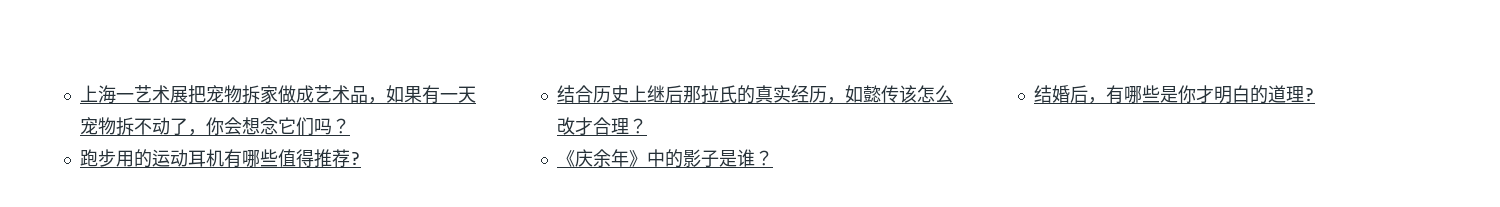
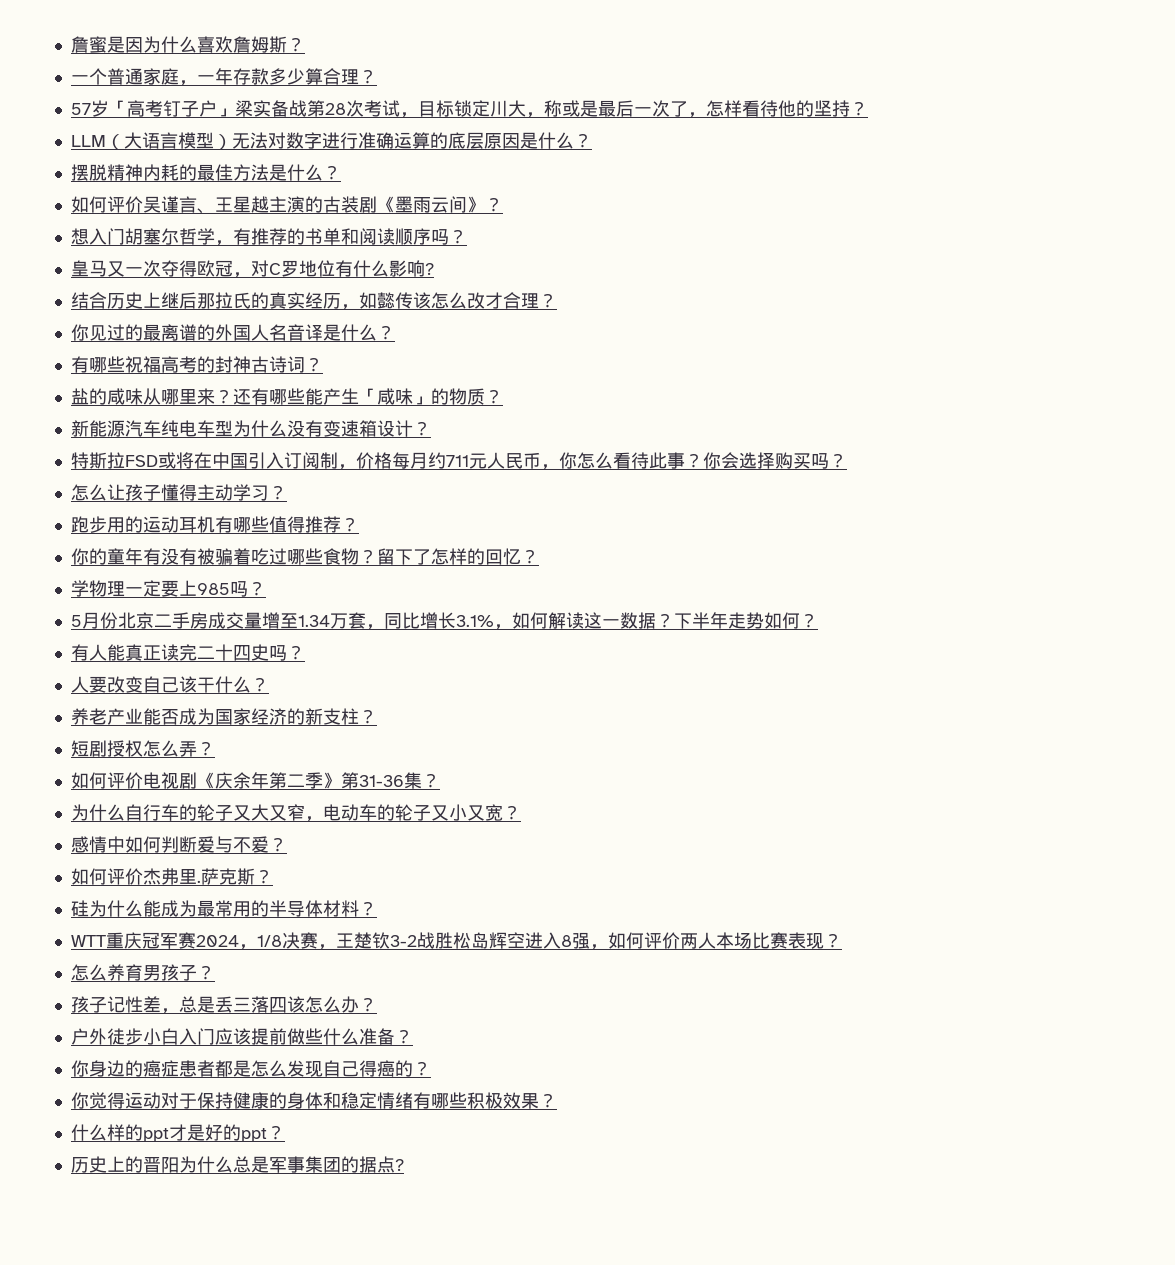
- 上海一艺术展把宠物拆家做成艺术品，如果有一天宠物拆不动了，你会想念它们吗？
- 跑步用的运动耳机有哪些值得推荐?
+ 詹蜜是因为什么喜欢詹姆斯？
+ 一个普通家庭，一年存款多少算合理？
+ 57岁「高考钉子户」梁实备战第28次考试，目标锁定川大，称或是最后一次了，怎样看待他的坚持？
+ LLM（大语言模型）无法对数字进行准确运算的底层原因是什么？
+ 摆脱精神内耗的最佳方法是什么？
+ 如何评价吴谨言、王星越主演的古装剧《墨雨云间》？
+ 想入门胡塞尔哲学，有推荐的书单和阅读顺序吗？
+ 皇马又一次夺得欧冠，对C罗地位有什么影响?
- 《庆余年》中的影子是谁？
- 结婚后，有哪些是你才明白的道理?
+ 你见过的最离谱的外国人名音译是什么？
+ 有哪些祝福高考的封神古诗词？
+ 盐的咸味从哪里来？还有哪些能产生「咸味」的物质？
+ 新能源汽车纯电车型为什么没有变速箱设计？
+ 特斯拉FSD或将在中国引入订阅制，价格每月约711元人民币，你怎么看待此事？你会选择购买吗？
+ 怎么让孩子懂得主动学习？
+ 跑步用的运动耳机有哪些值得推荐？
+ 你的童年有没有被骗着吃过哪些食物？留下了怎样的回忆？
+ 学物理一定要上985吗？
+ 5月份北京二手房成交量增至1.34万套，同比增长3.1%，如何解读这一数据？下半年走势如何？
+ 有人能真正读完二十四史吗？
+ 人要改变自己该干什么？
+ 养老产业能否成为国家经济的新支柱？
+ 短剧授权怎么弄？
+ 如何评价电视剧《庆余年第二季》第31-36集？
+ 为什么自行车的轮子又大又窄，电动车的轮子又小又宽？
+ 感情中如何判断爱与不爱？
+ 如何评价杰弗里.萨克斯？
+ 硅为什么能成为最常用的半导体材料？
+ WTT重庆冠军赛2024，1/8决赛，王楚钦3-2战胜松岛辉空进入8强，如何评价两人本场比赛表现？
+ 怎么养育男孩子？
+ 孩子记性差，总是丢三落四该怎么办？
+ 户外徒步小白入门应该提前做些什么准备？
+ 你身边的癌症患者都是怎么发现自己得癌的？
+ 你觉得运动对于保持健康的身体和稳定情绪有哪些积极效果？
+ 什么样的ppt才是好的ppt？
+ 历史上的晋阳为什么总是军事集团的据点?

